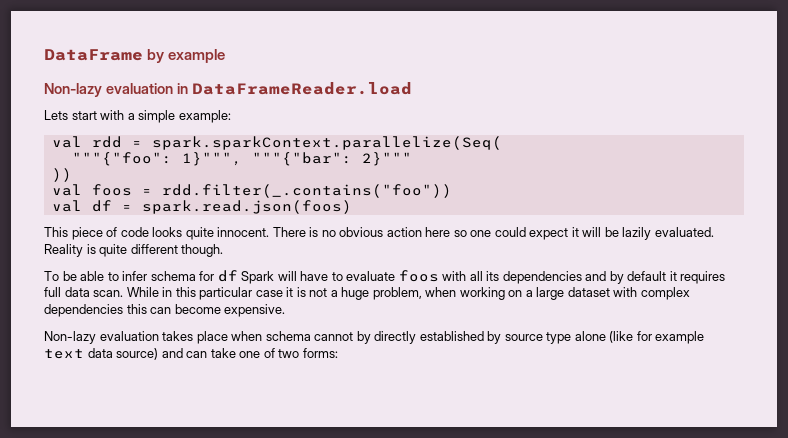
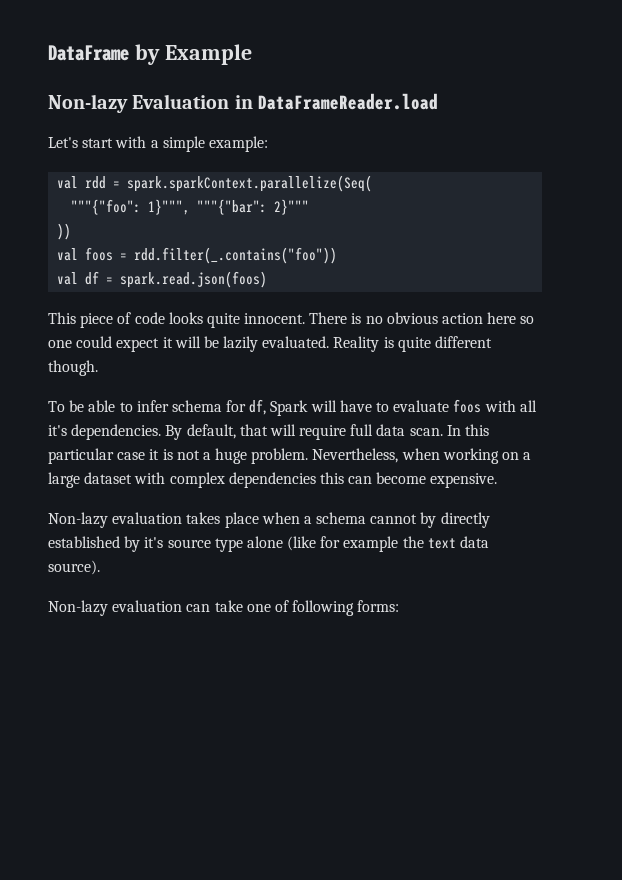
- DataFrame by example
- Non-lazy evaluation in DataFrameReader.load
+ DataFrame by Example
+ Non-lazy Evaluation in DataFrameReader.load
- Lets start with a simple example:
+ Let's start with a simple example:
- To be able to infer schema for df Spark will have to evaluate foos with all its dependencies and by default it requires full data scan.
+ To be able to infer schema for df, Spark will have to evaluate foos with all it's dependencies. By default, that will require full data scan.
- While in this particular case it is not a huge problem, when working on a large dataset with complex dependencies this can become expensive.
+ In this particular case it is not a huge problem. Nevertheless, when working on a large dataset with complex dependencies this can become expensive.
- Non-lazy evaluation takes place when schema cannot by directly established by source type alone (like for example text data source) and can take one of two forms:
+ Non-lazy evaluation takes place when a schema cannot by directly established by it's source type alone (like for example the text data source).
+ Non-lazy evaluation can take one of following forms:

